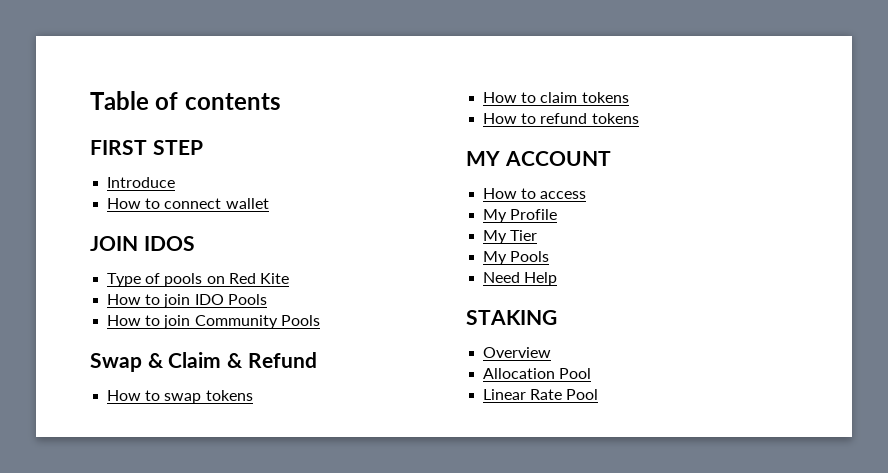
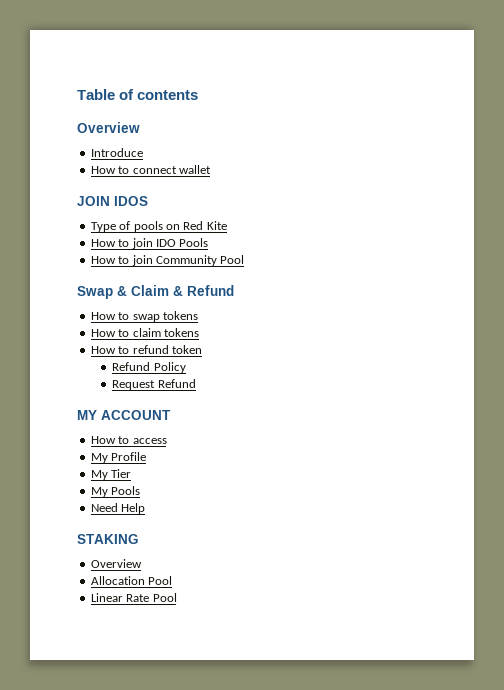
  Table of contents
- FIRST STEP
+ Overview
- How to join Community Pools
+ How to join Community Pool
- How to refund tokens
+ How to refund token
+ Refund Policy
+ Request Refund

